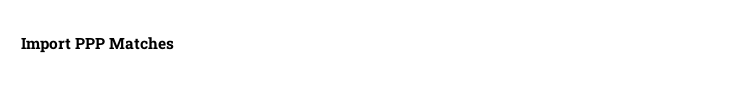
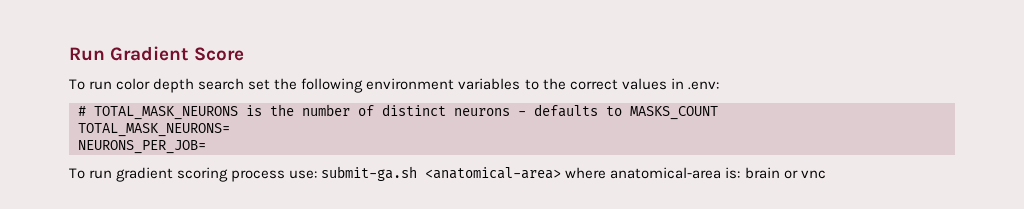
- Import PPP Matches
+ Run Gradient Score
+ To run color depth search set the following environment variables to the correct values in .env:
+ # TOTAL_MASK_NEURONS is the number of distinct neurons - defaults to MASKS_COUNT
+ TOTAL_MASK_NEURONS=
+ NEURONS_PER_JOB=
+ To run gradient scoring process use: submit-ga.sh <anatomical-area> where anatomical-area is: brain or vnc

